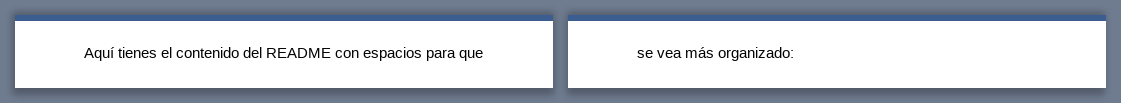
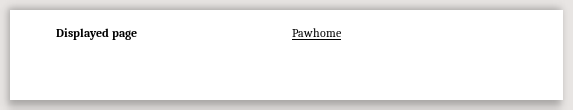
- Aquí tienes el contenido del README con espacios para que se vea más organizado:
+ Displayed page
+ Pawhome

